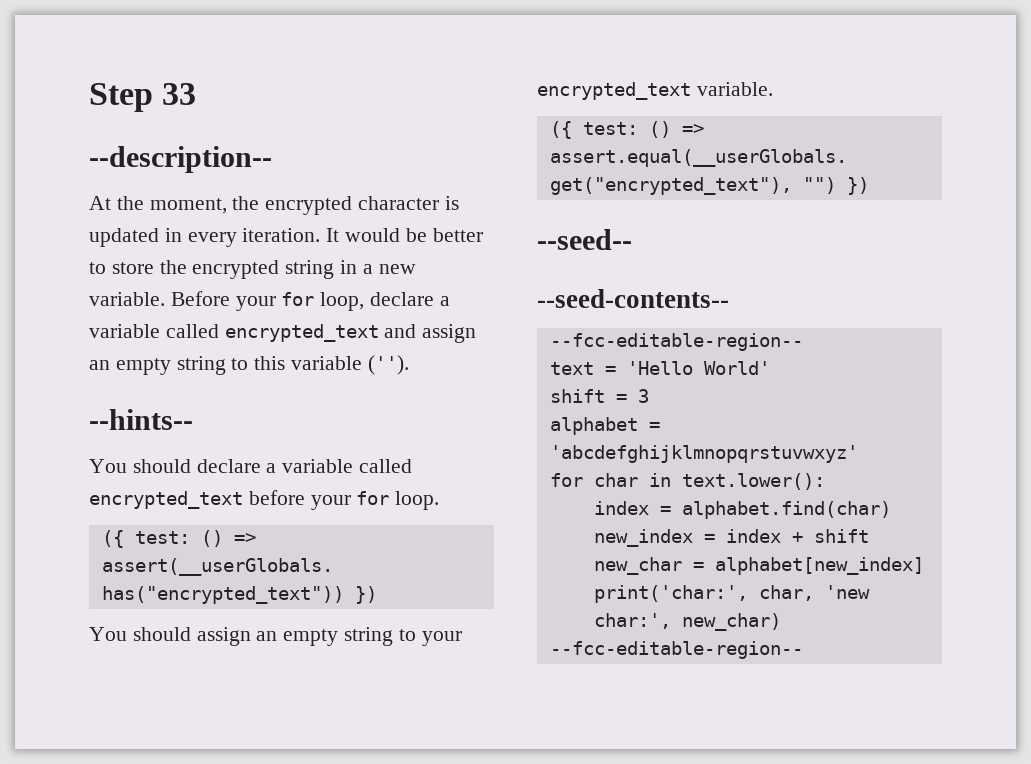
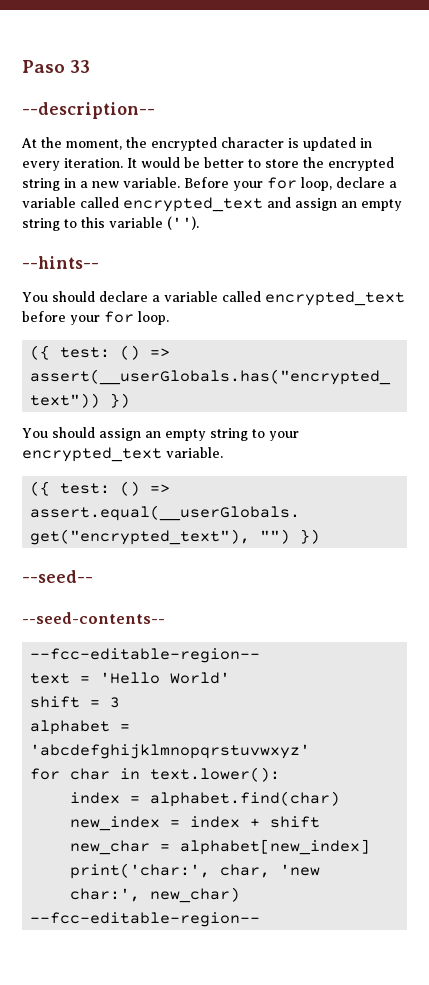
- Step 33
+ Paso 33

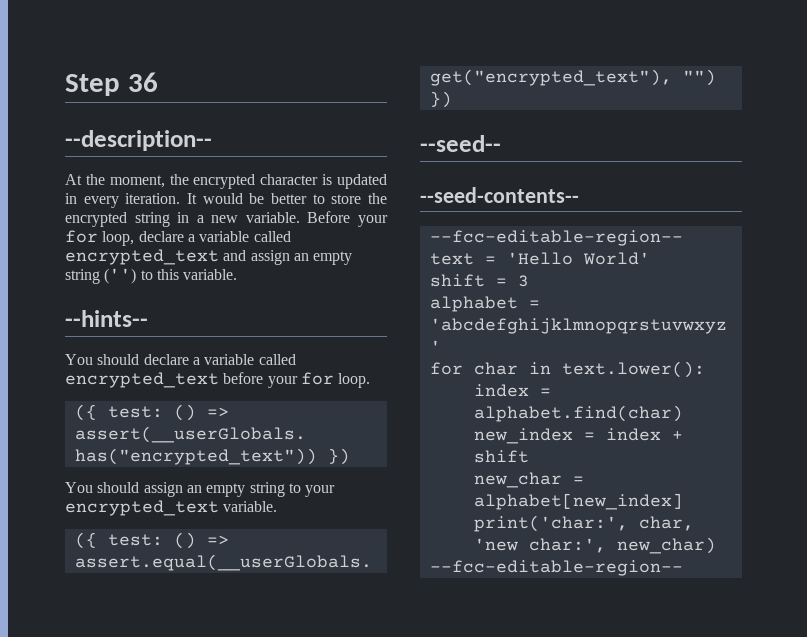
- Paso 33
+ Step 36
- Before your for loop, declare a variable called encrypted_text and assign an empty string to this variable ('').
+ Before your for loop, declare a variable called encrypted_text and assign an empty string ('') to this variable.

